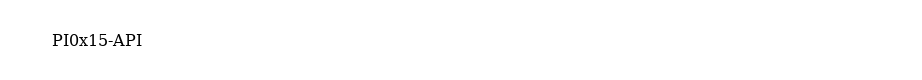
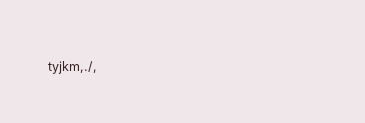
- PI0x15-API
+ tyjkm,./,

